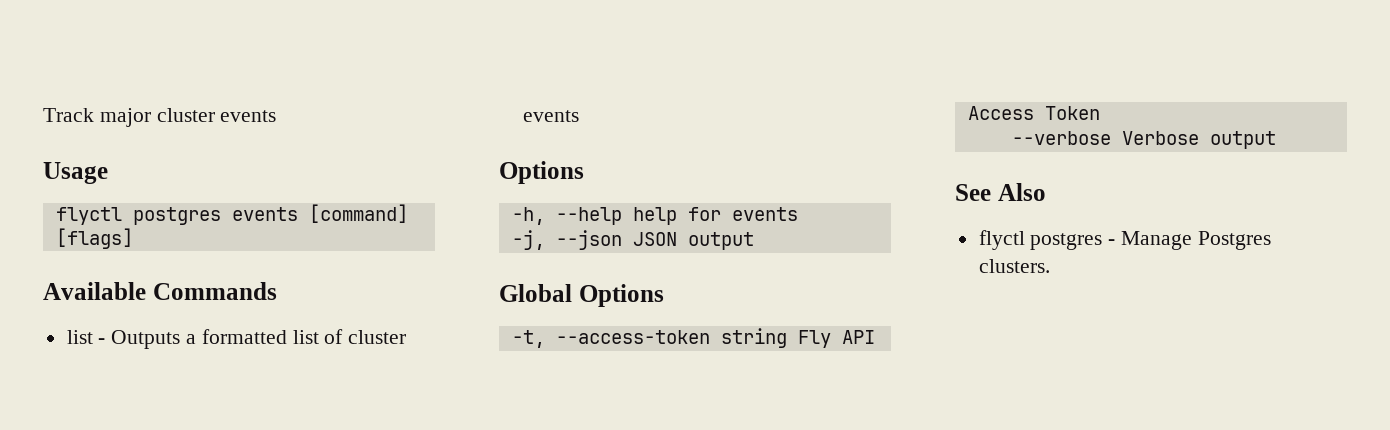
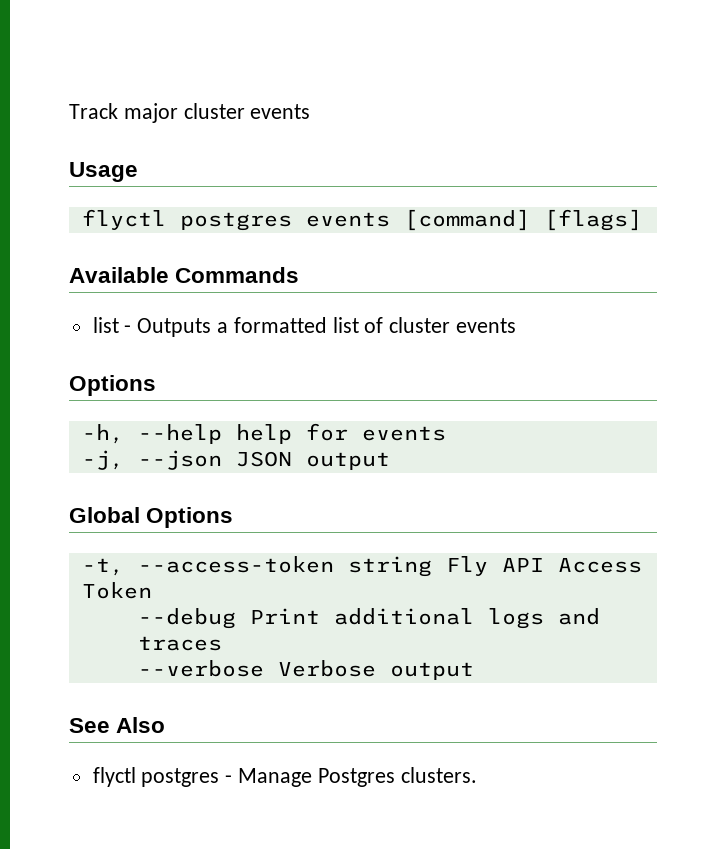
+ --debug Print additional logs and traces

